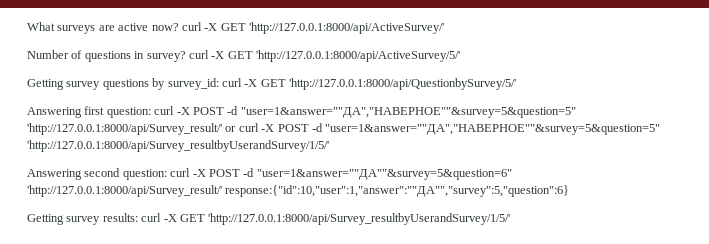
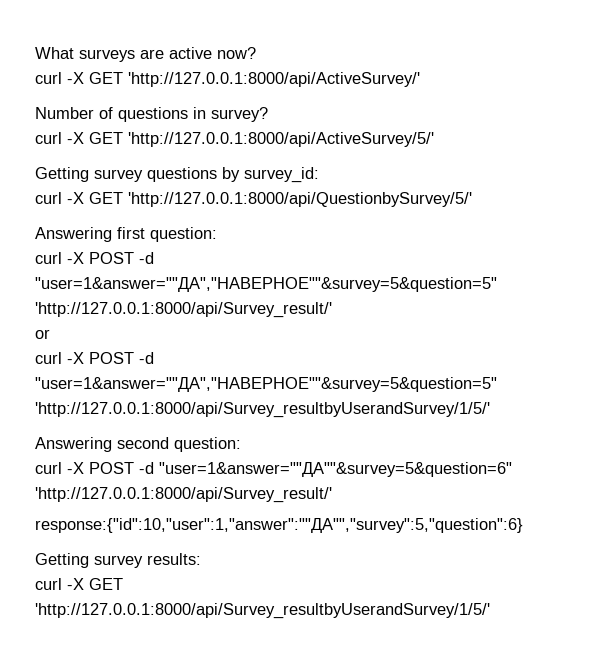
- What surveys are active now? curl -X GET 'http://127.0.0.1:8000/api/ActiveSurvey/'
+ What surveys are active now?
+ curl -X GET 'http://127.0.0.1:8000/api/ActiveSurvey/'
- Number of questions in survey? curl -X GET 'http://127.0.0.1:8000/api/ActiveSurvey/5/'
+ Number of questions in survey?
+ curl -X GET 'http://127.0.0.1:8000/api/ActiveSurvey/5/'
- Getting survey questions by survey_id: curl -X GET 'http://127.0.0.1:8000/api/QuestionbySurvey/5/'
+ Getting survey questions by survey_id:
+ curl -X GET 'http://127.0.0.1:8000/api/QuestionbySurvey/5/'
- Answering first question: curl -X POST -d "user=1&answer=""ДА","НАВЕРНОЕ""&survey=5&question=5" 'http://127.0.0.1:8000/api/Survey_result/' or curl -X POST -d "user=1&answer=""ДА","НАВЕРНОЕ""&survey=5&question=5" 'http://127.0.0.1:8000/api/Survey_resultbyUserandSurvey/1/5/'
+ Answering first question:
+ curl -X POST -d "user=1&answer=""ДА","НАВЕРНОЕ""&survey=5&question=5" 'http://127.0.0.1:8000/api/Survey_result/'
+ or
+ curl -X POST -d "user=1&answer=""ДА","НАВЕРНОЕ""&survey=5&question=5" 'http://127.0.0.1:8000/api/Survey_resultbyUserandSurvey/1/5/'
- Answering second question: curl -X POST -d "user=1&answer=""ДА""&survey=5&question=6" 'http://127.0.0.1:8000/api/Survey_result/' response:{"id":10,"user":1,"answer":""ДА"","survey":5,"question":6}
+ Answering second question:
+ curl -X POST -d "user=1&answer=""ДА""&survey=5&question=6" 'http://127.0.0.1:8000/api/Survey_result/'
+ response:{"id":10,"user":1,"answer":""ДА"","survey":5,"question":6}
- Getting survey results: curl -X GET 'http://127.0.0.1:8000/api/Survey_resultbyUserandSurvey/1/5/'
+ Getting survey results:
+ curl -X GET 'http://127.0.0.1:8000/api/Survey_resultbyUserandSurvey/1/5/'

